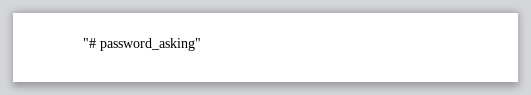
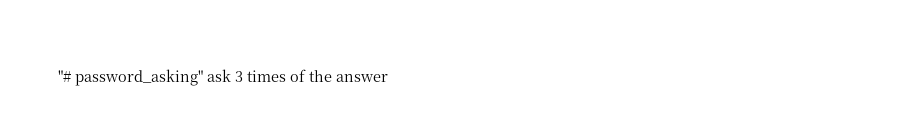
- "# password_asking"
+ "# password_asking" ask 3 times of the answer

